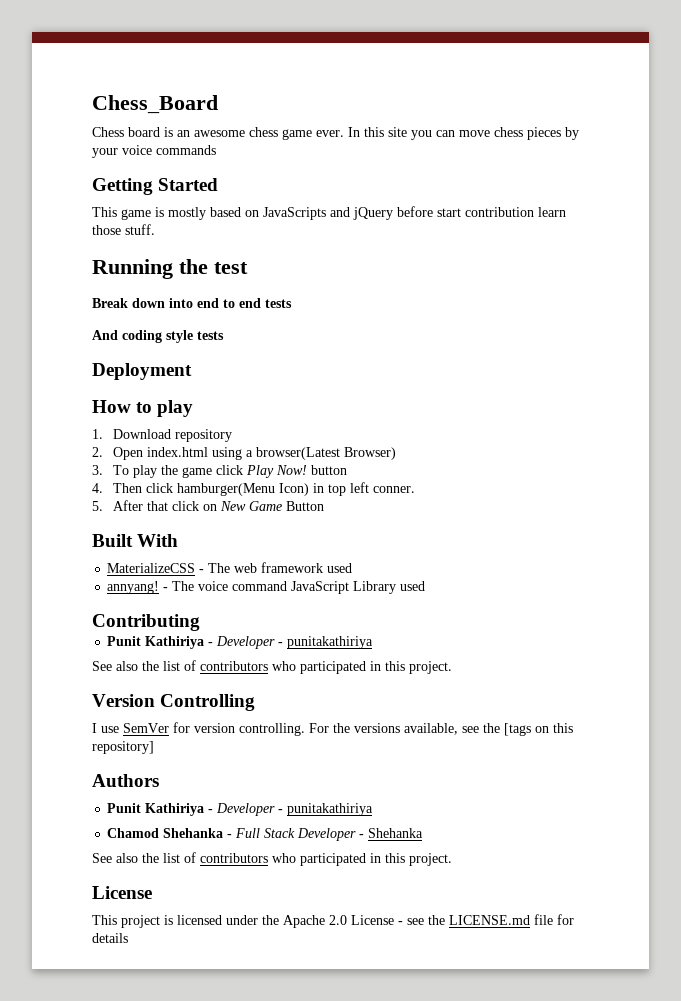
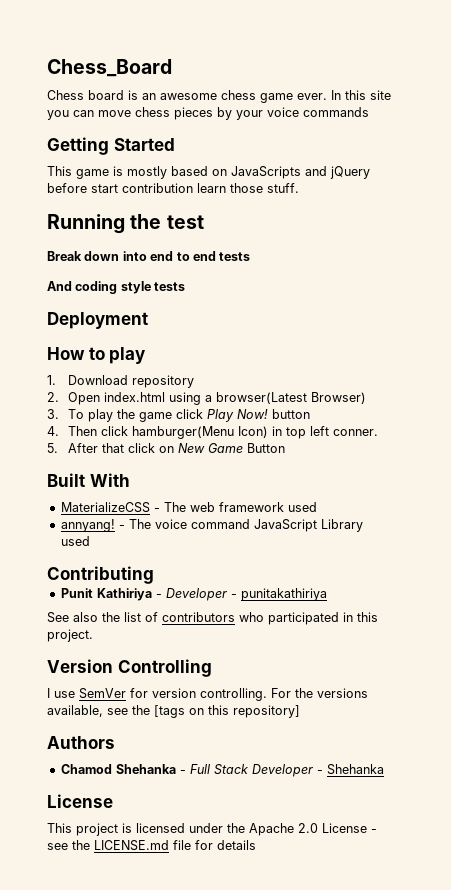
  Authors
- Punit Kathiriya - Developer - punitakathiriya
  Chamod Shehanka - Full Stack Developer - Shehanka
- See also the list of contributors who participated in this project.

